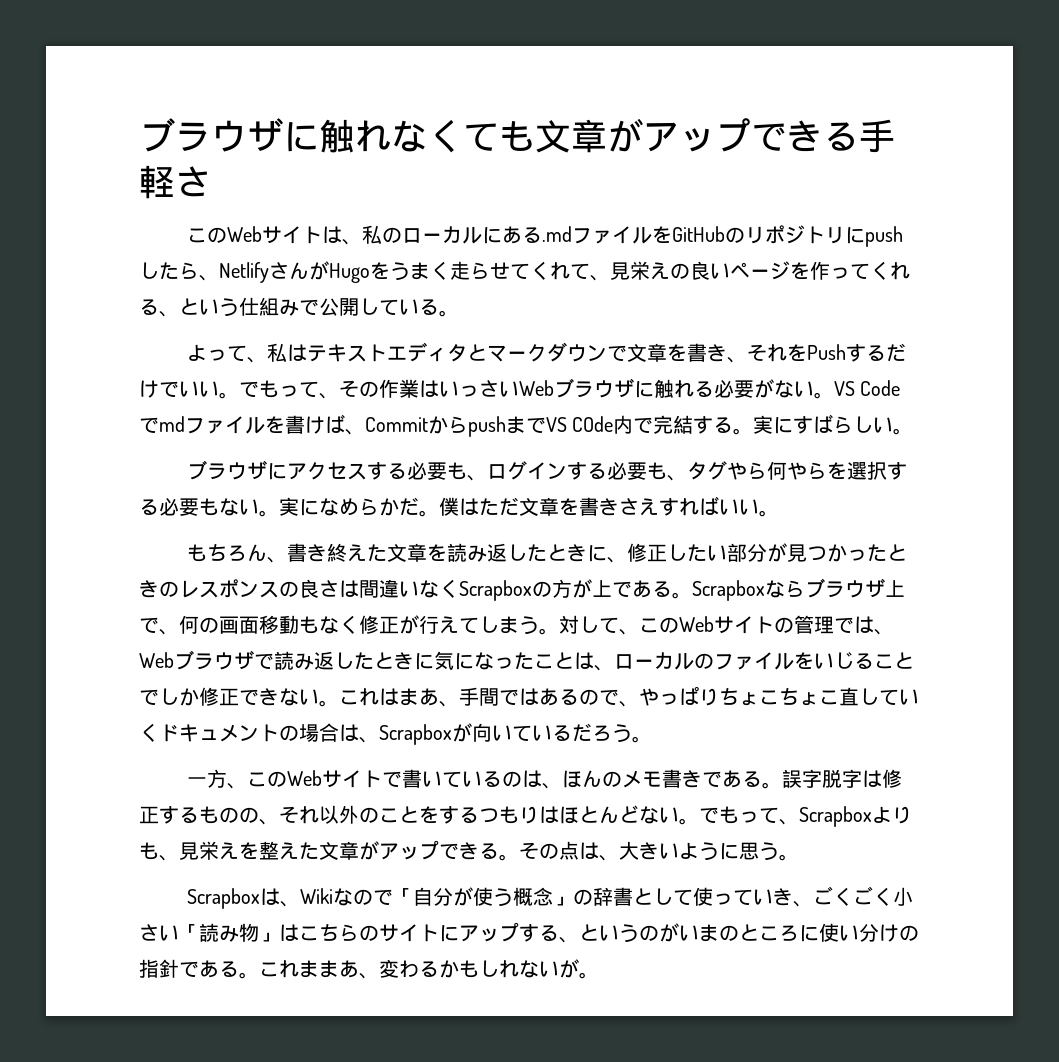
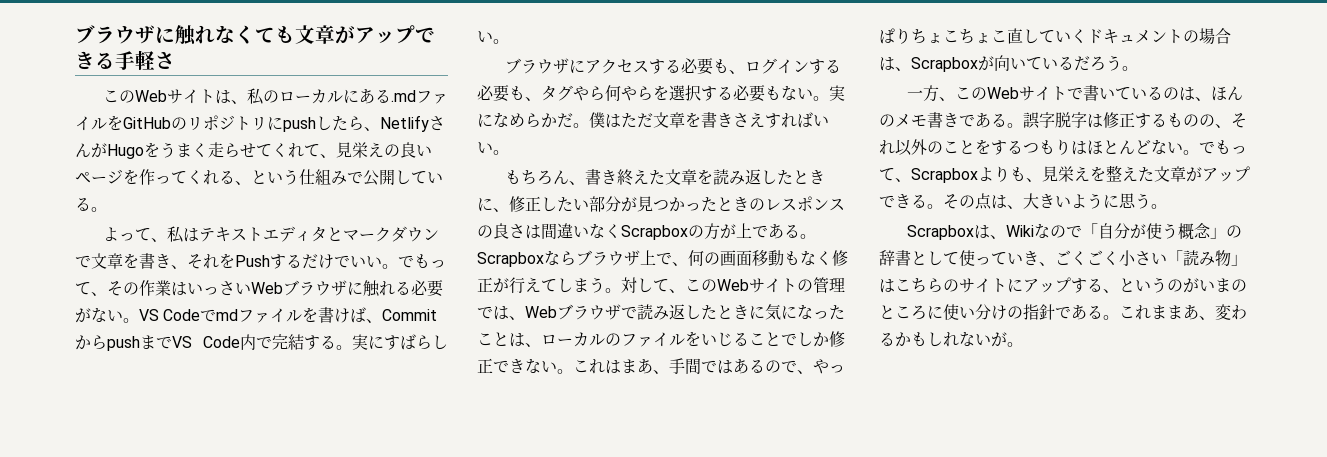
- VS Codeでmdファイルを書けば、CommitからpushまでVS COde内で完結する。
+ VS Codeでmdファイルを書けば、CommitからpushまでVS Code内で完結する。

